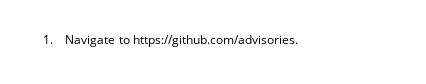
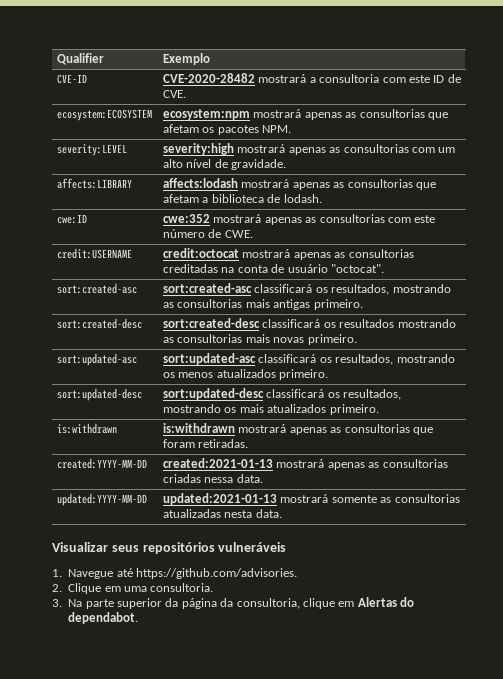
- 1. Navigate to https://github.com/advisories.
+ Qualifier | Exemplo
+ CVE-ID | CVE-2020-28482 mostrará a consultoria com este ID de CVE.
+ ecosystem:ECOSYSTEM | ecosystem:npm mostrará apenas as consultorias que afetam os pacotes NPM.
+ severity:LEVEL | severity:high mostrará apenas as consultorias com um alto nível de gravidade.
+ affects:LIBRARY | affects:lodash mostrará apenas as consultorias que afetam a biblioteca de lodash.
+ cwe:ID | cwe:352 mostrará apenas as consultorias com este número de CWE.
+ credit:USERNAME | credit:octocat mostrará apenas as consultorias creditadas na conta de usuário "octocat".
+ sort:created-asc | sort:created-asc classificará os resultados, mostrando as consultorias mais antigas primeiro.
+ sort:created-desc | sort:created-desc classificará os resultados mostrando as consultorias mais novas primeiro.
+ sort:updated-asc | sort:updated-asc classificará os resultados, mostrando os menos atualizados primeiro.
+ sort:updated-desc | sort:updated-desc classificará os resultados, mostrando os mais atualizados primeiro.
+ is:withdrawn | is:withdrawn mostrará apenas as consultorias que foram retiradas.
+ created:YYYY-MM-DD | created:2021-01-13 mostrará apenas as consultorias criadas nessa data.
+ updated:YYYY-MM-DD | updated:2021-01-13 mostrará somente as consultorias atualizadas nesta data.
+ Visualizar seus repositórios vulneráveis
+ 1. Navegue até https://github.com/advisories.
+ 2. Clique em uma consultoria.
+ 3. Na parte superior da página da consultoria, clique em Alertas do dependabot.

